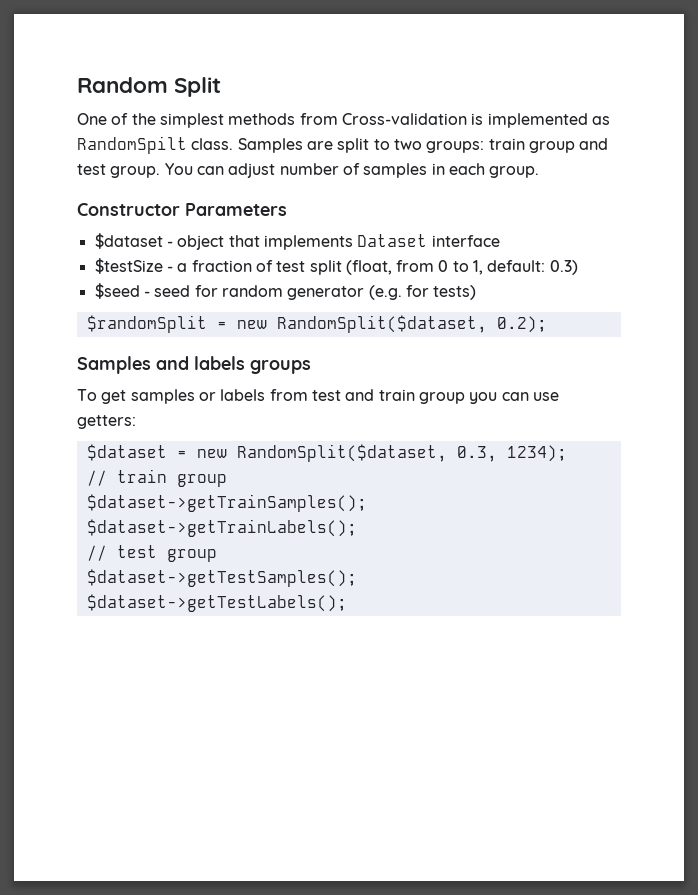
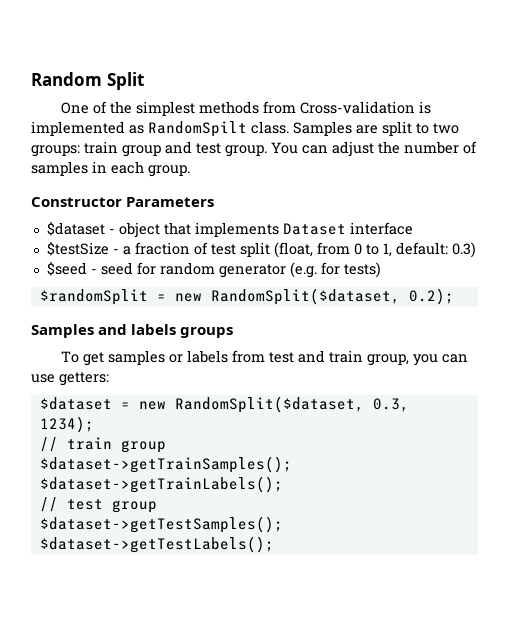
- You can adjust number of samples in each group.
+ You can adjust the number of samples in each group.
- To get samples or labels from test and train group you can use getters:
+ To get samples or labels from test and train group, you can use getters:

